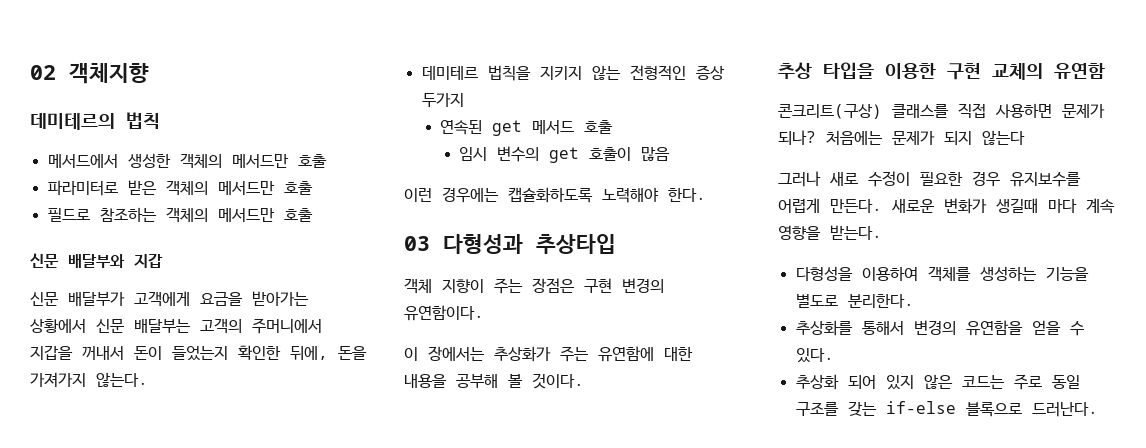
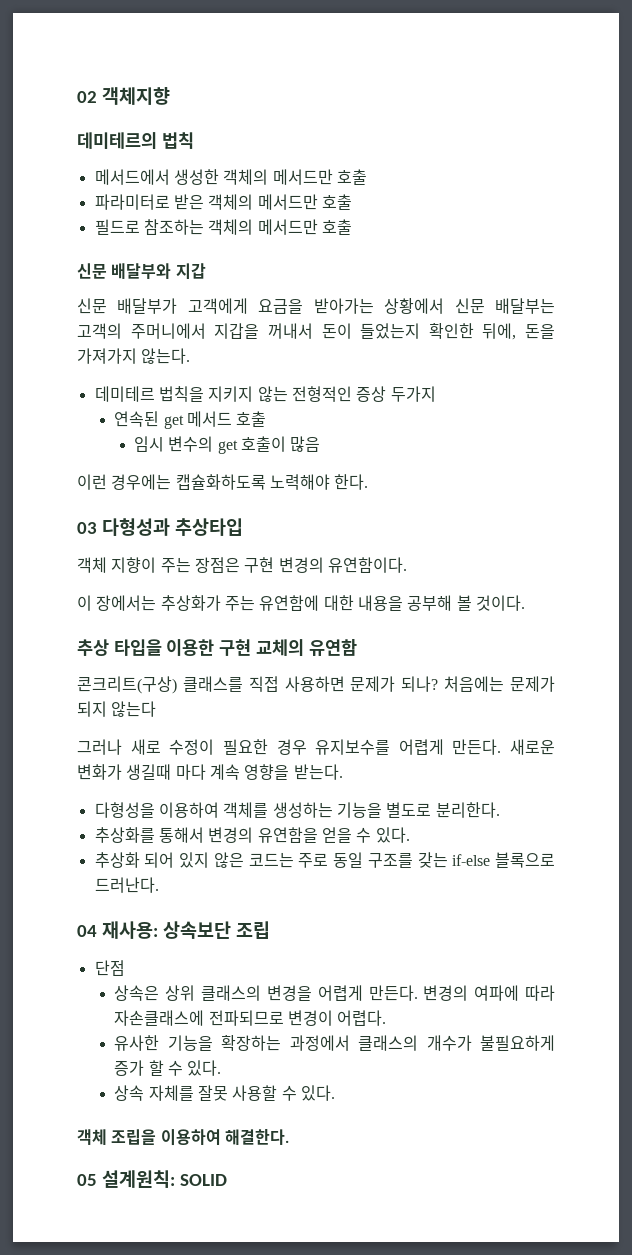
+ 04 재사용: 상속보단 조립
+ 단점
+ 상속은 상위 클래스의 변경을 어렵게 만든다. 변경의 여파에 따라 자손클래스에 전파되므로 변경이 어렵다.
+ 유사한 기능을 확장하는 과정에서 클래스의 개수가 불필요하게 증가 할 수 있다.
+ 상속 자체를 잘못 사용할 수 있다.
+ 객체 조립을 이용하여 해결한다.
+ 05 설계원칙: SOLID

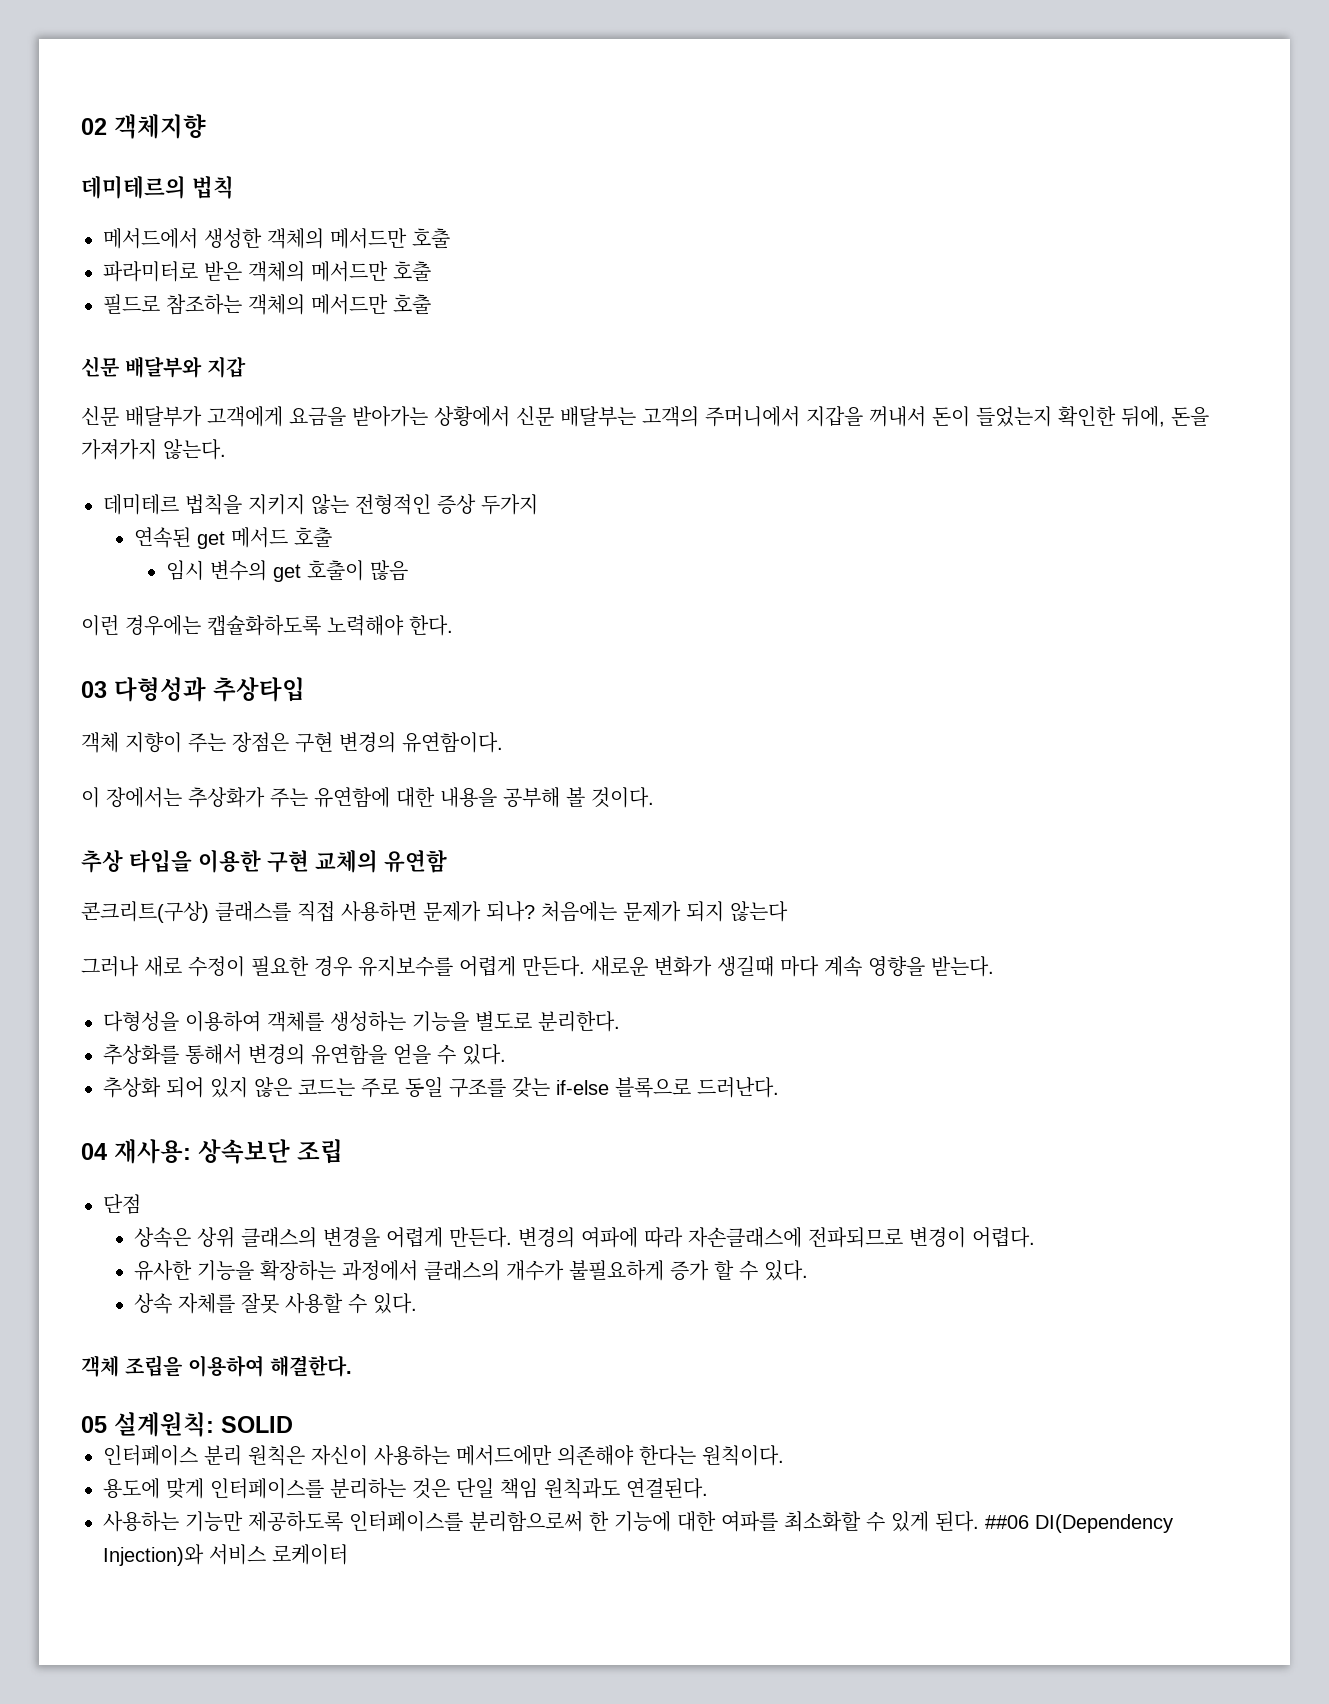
+ 인터페이스 분리 원칙은 자신이 사용하는 메서드에만 의존해야 한다는 원칙이다.
+ 용도에 맞게 인터페이스를 분리하는 것은 단일 책임 원칙과도 연결된다.
+ 사용하는 기능만 제공하도록 인터페이스를 분리함으로써 한 기능에 대한 여파를 최소화할 수 있게 된다. ##06 DI(Dependency Injection)와 서비스 로케이터

